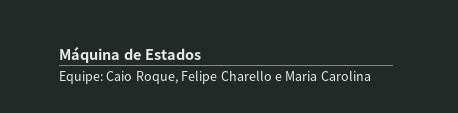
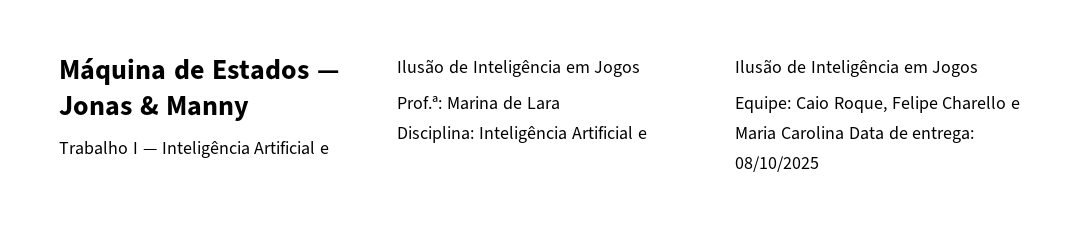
- Máquina de Estados
+ Máquina de Estados — Jonas & Manny
+ Trabalho I — Inteligência Artificial e Ilusão de Inteligência em Jogos
+ Prof.ª: Marina de Lara
+ Disciplina: Inteligência Artificial e Ilusão de Inteligência em Jogos
- Equipe: Caio Roque, Felipe Charello e Maria Carolina
+ Equipe: Caio Roque, Felipe Charello e Maria Carolina Data de entrega: 08/10/2025

